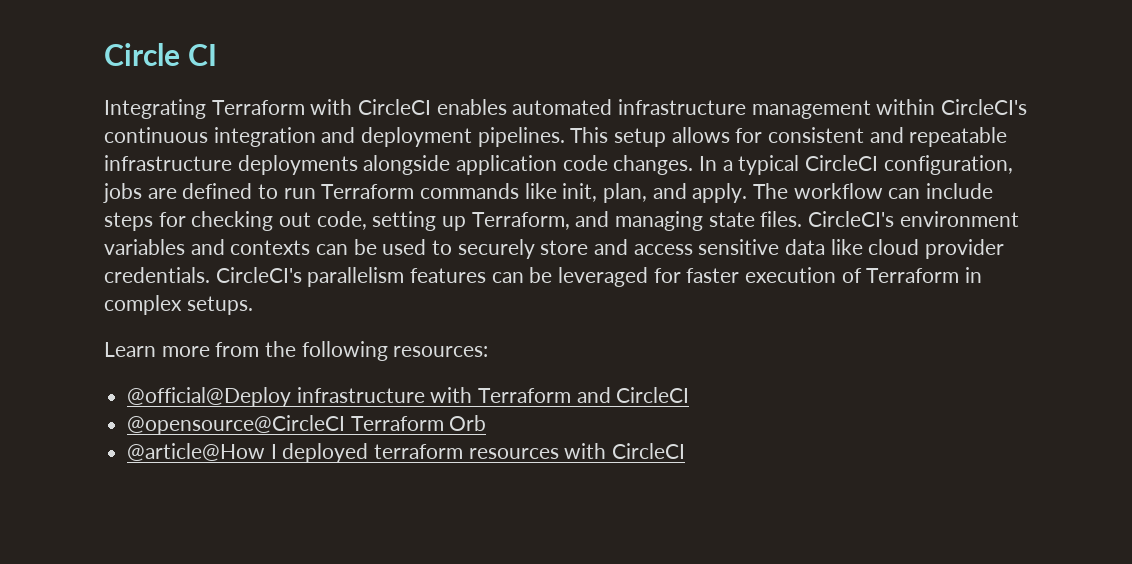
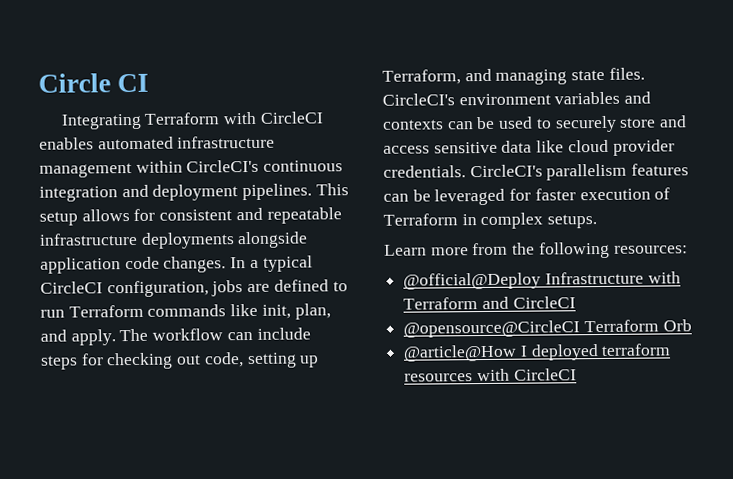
- @official@Deploy infrastructure with Terraform and CircleCI
+ @official@Deploy Infrastructure with Terraform and CircleCI

